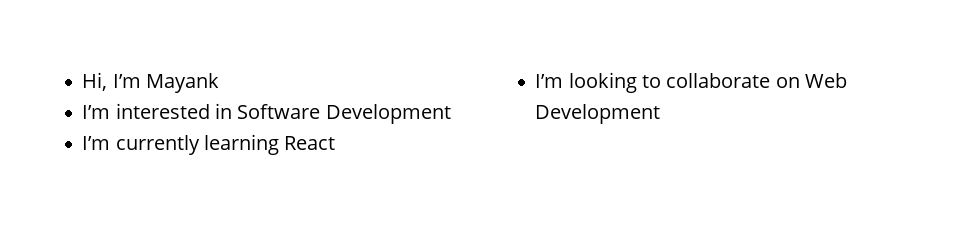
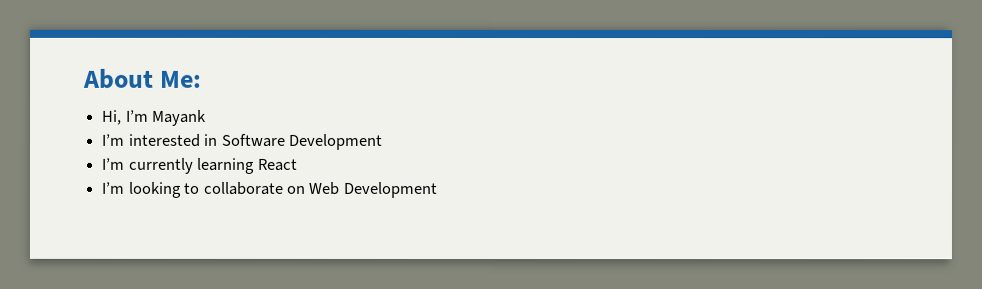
+ About Me:

